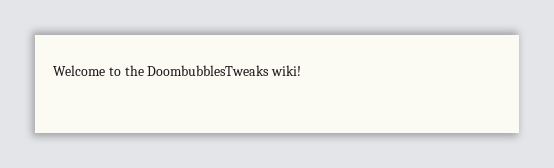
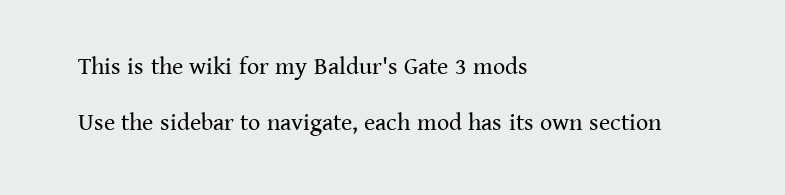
- Welcome to the DoombubblesTweaks wiki!
+ This is the wiki for my Baldur's Gate 3 mods
+ Use the sidebar to navigate, each mod has its own section

